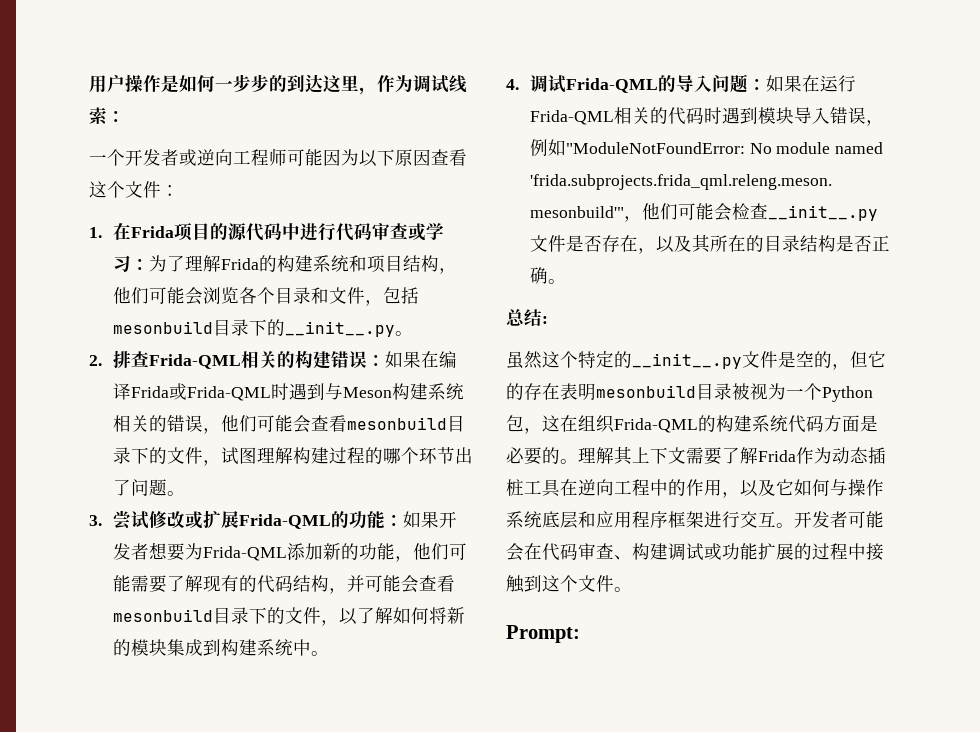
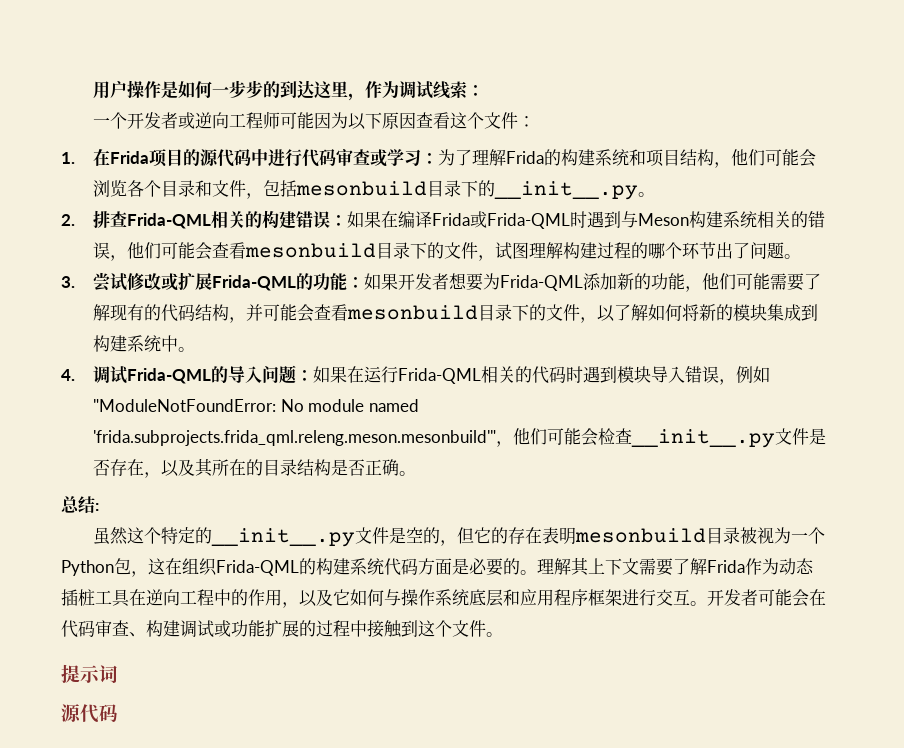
- Prompt:
+ 提示词
+ 源代码

